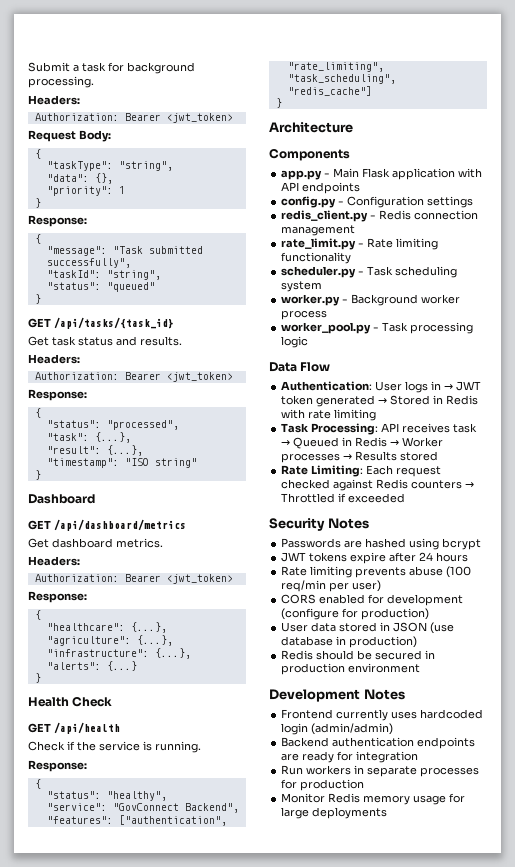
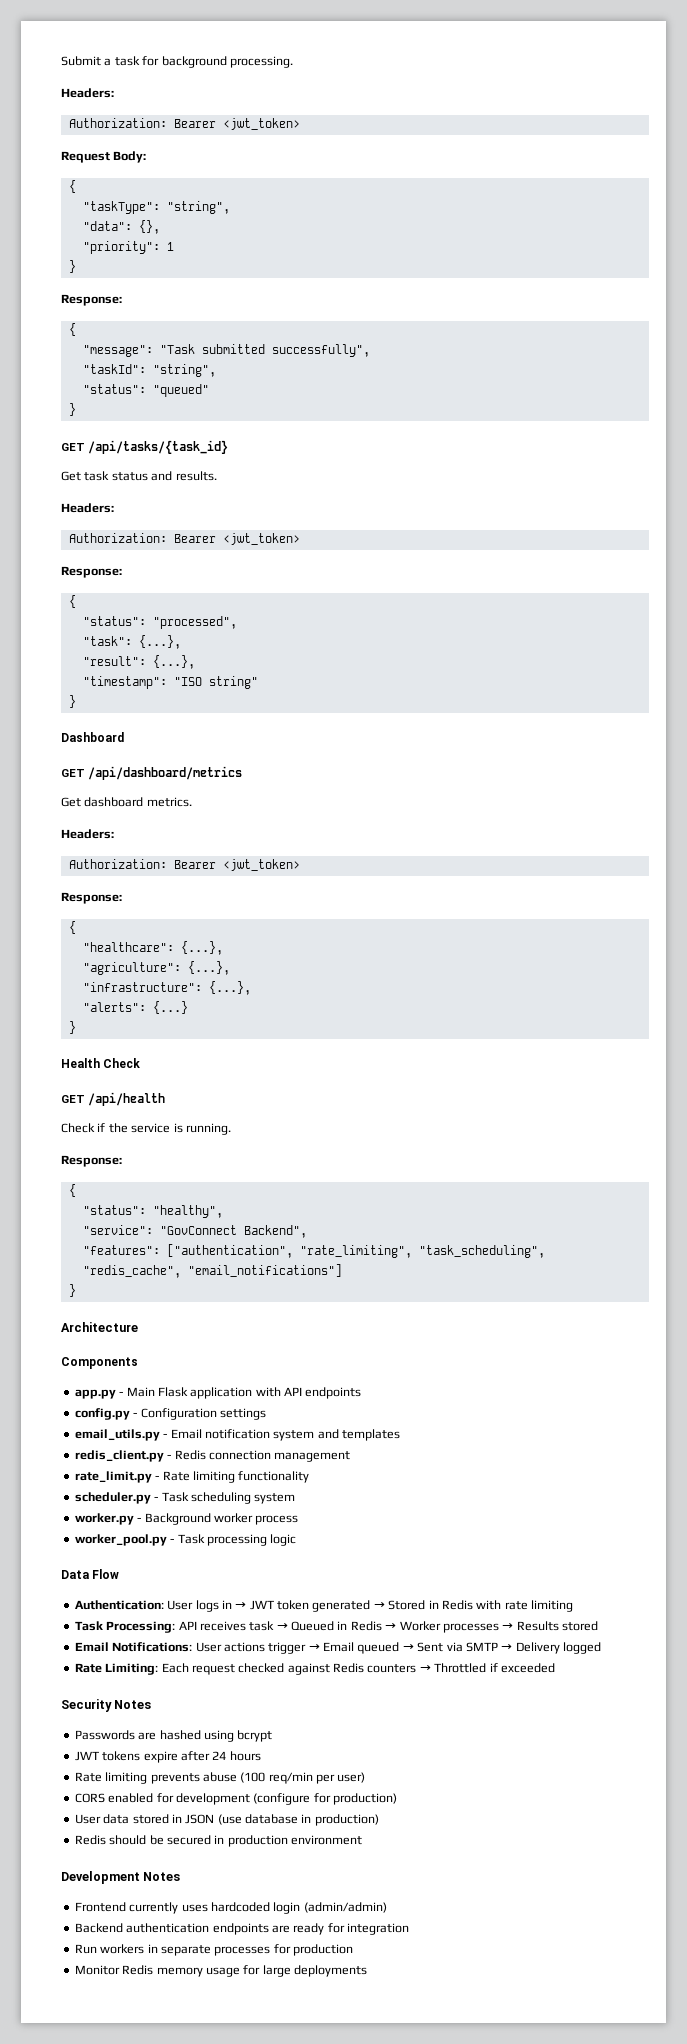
- "features": ["authentication", "rate_limiting", "task_scheduling", "redis_cache"]
+ "features": ["authentication", "rate_limiting", "task_scheduling", "redis_cache", "email_notifications"]
+ email_utils.py - Email notification system and templates
+ Email Notifications: User actions trigger → Email queued → Sent via SMTP → Delivery logged

